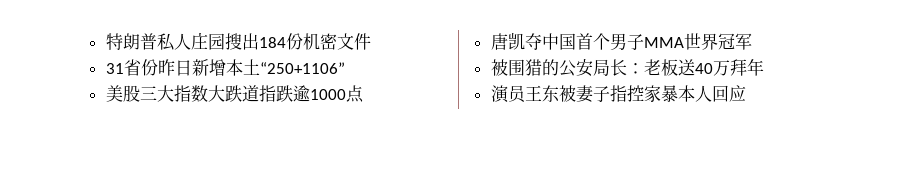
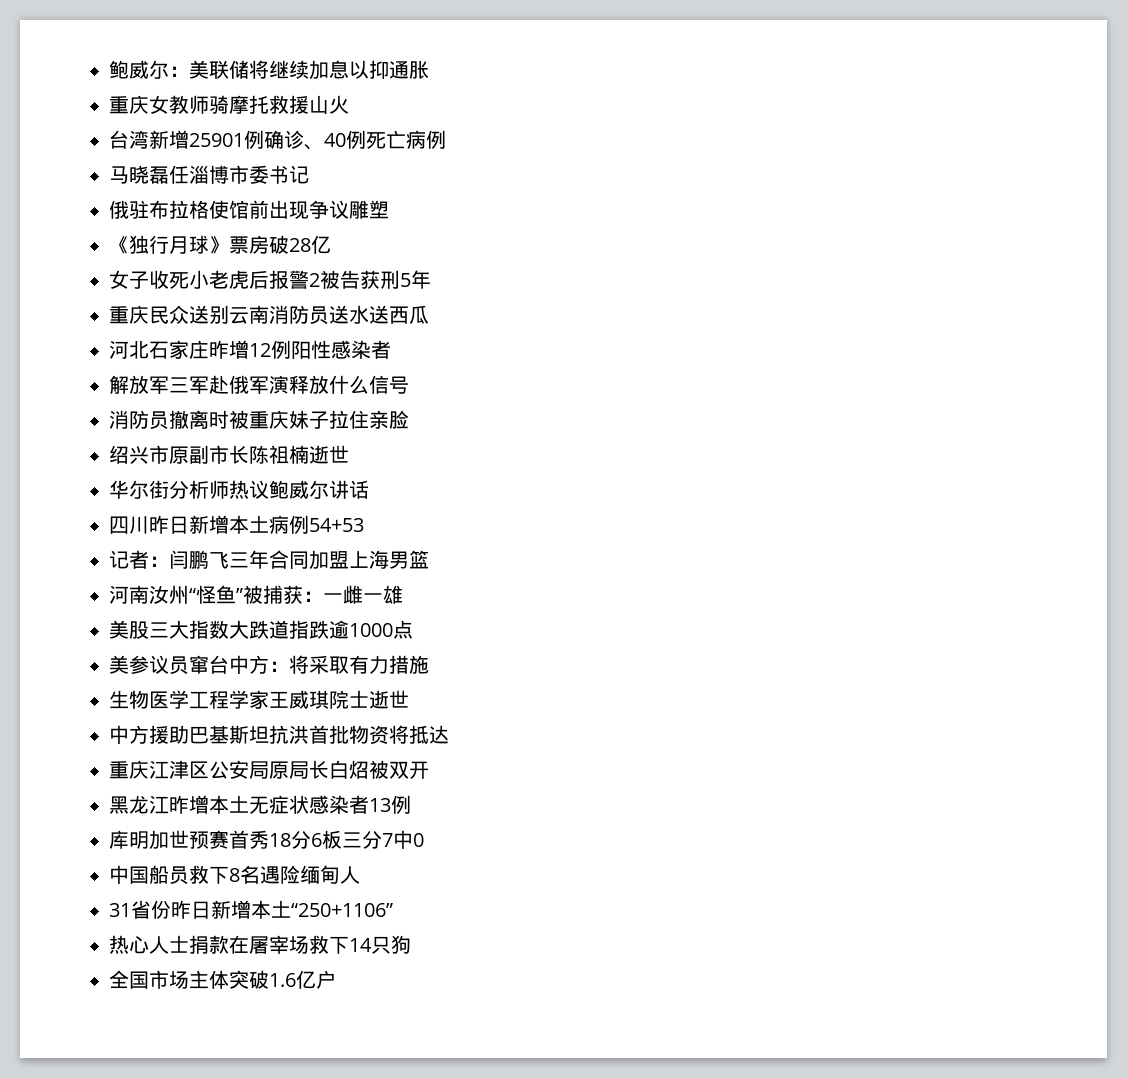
- 特朗普私人庄园搜出184份机密文件
- 31省份昨日新增本土“250+1106”
+ 鲍威尔：美联储将继续加息以抑通胀
+ 重庆女教师骑摩托救援山火
+ 台湾新增25901例确诊、40例死亡病例
+ 马晓磊任淄博市委书记
+ 俄驻布拉格使馆前出现争议雕塑
+ 《独行月球》票房破28亿
+ 女子收死小老虎后报警2被告获刑5年
+ 重庆民众送别云南消防员送水送西瓜
+ 河北石家庄昨增12例阳性感染者
+ 解放军三军赴俄军演释放什么信号
+ 消防员撤离时被重庆妹子拉住亲脸
+ 绍兴市原副市长陈祖楠逝世
+ 华尔街分析师热议鲍威尔讲话
+ 四川昨日新增本土病例54+53
+ 记者：闫鹏飞三年合同加盟上海男篮
+ 河南汝州“怪鱼”被捕获：一雌一雄
- 唐凯夺中国首个男子MMA世界冠军
- 被围猎的公安局长：老板送40万拜年
- 演员王东被妻子指控家暴本人回应
+ 美参议员窜台中方：将采取有力措施
+ 生物医学工程学家王威琪院士逝世
+ 中方援助巴基斯坦抗洪首批物资将抵达
+ 重庆江津区公安局原局长白炤被双开
+ 黑龙江昨增本土无症状感染者13例
+ 库明加世预赛首秀18分6板三分7中0
+ 中国船员救下8名遇险缅甸人
+ 31省份昨日新增本土“250+1106”
+ 热心人士捐款在屠宰场救下14只狗
+ 全国市场主体突破1.6亿户

